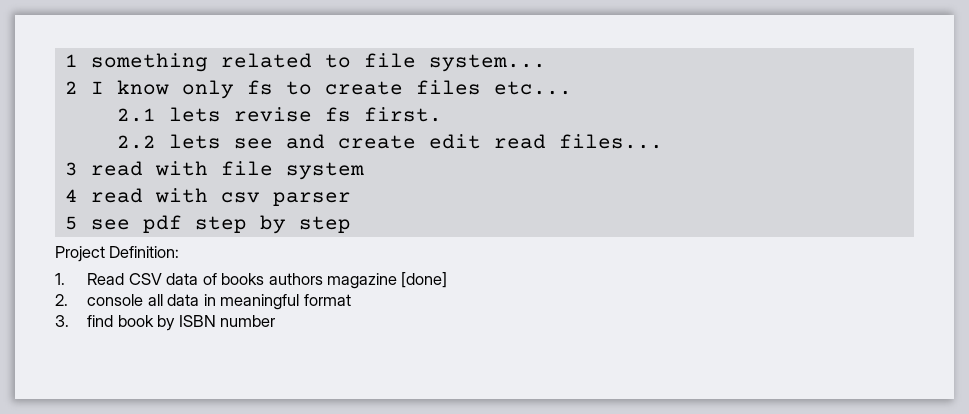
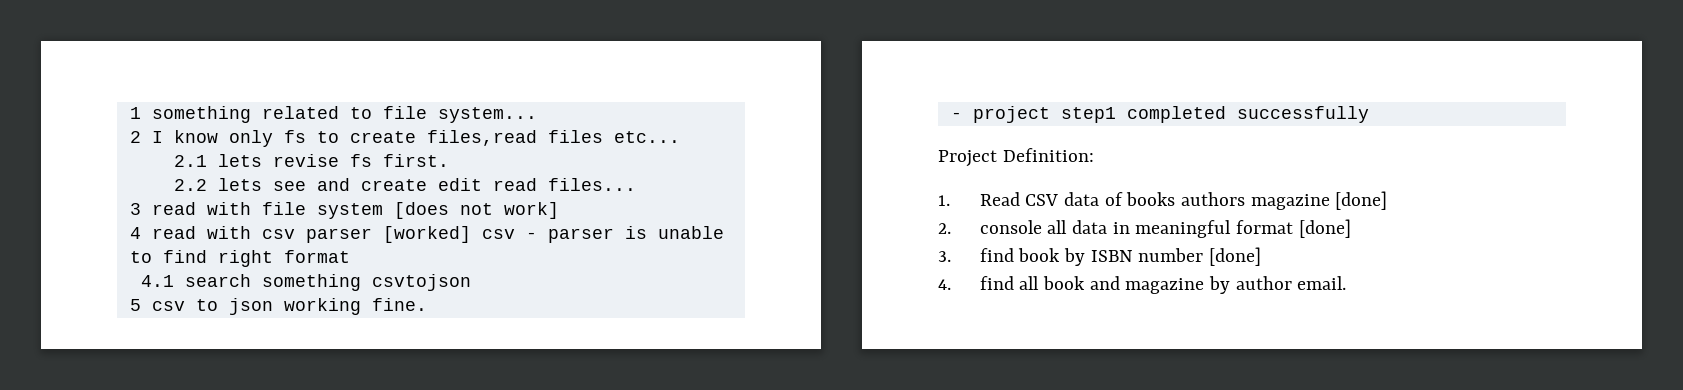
- 2 I know only fs to create files etc...
+ 2 I know only fs to create files,read files etc...
- 3 read with file system
+ 3 read with file system [does not work]
- 4 read with csv parser
- 5 see pdf step by step
+ 4 read with csv parser [worked] csv - parser is unable to find right format
+ 4.1 search something csvtojson
+ 5 csv to json working fine.
+ - project step1 completed successfully
- 2. console all data in meaningful format
+ 2. console all data in meaningful format [done]
- 3. find book by ISBN number
+ 3. find book by ISBN number [done]
+ 4. find all book and magazine by author email.

